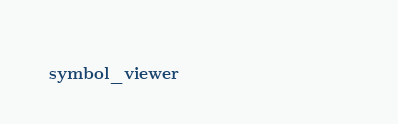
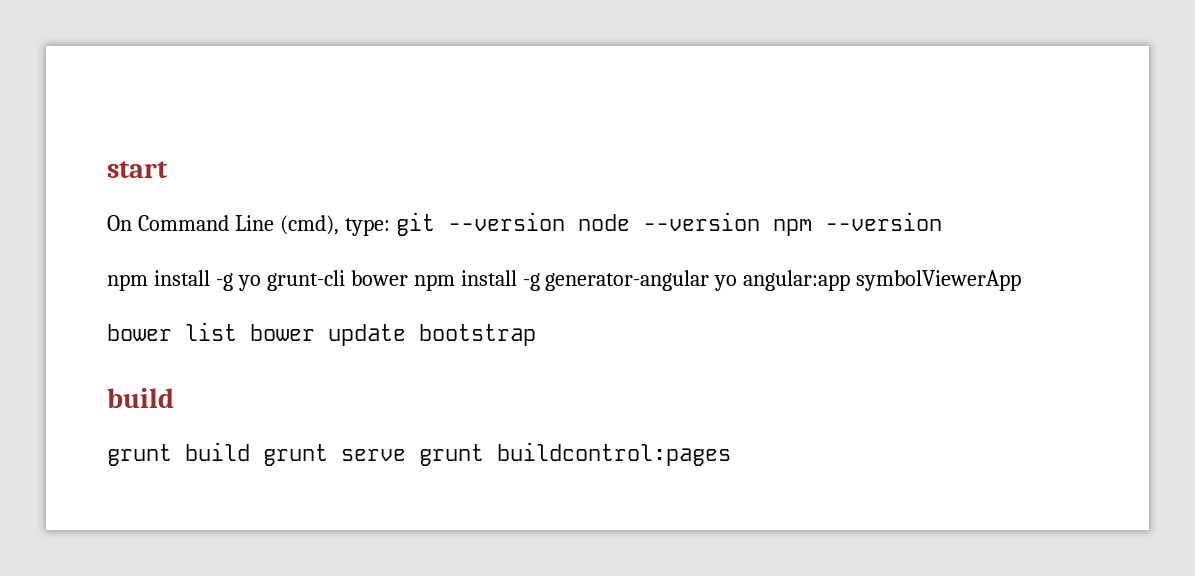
- symbol_viewer
+ start
+ On Command Line (cmd), type: git --version node --version npm --version
+ npm install -g yo grunt-cli bower npm install -g generator-angular yo angular:app symbolViewerApp
+ bower list bower update bootstrap
+ build
+ grunt build grunt serve grunt buildcontrol:pages

